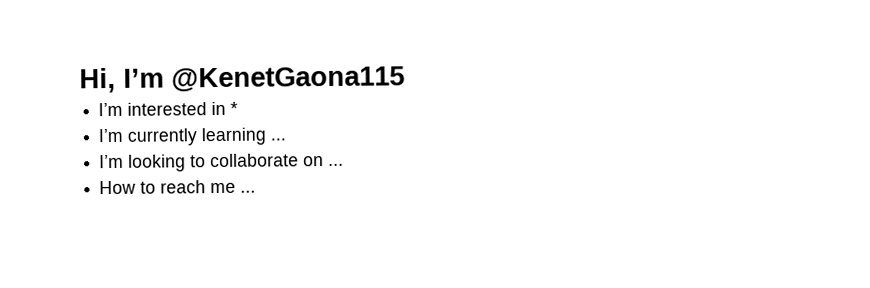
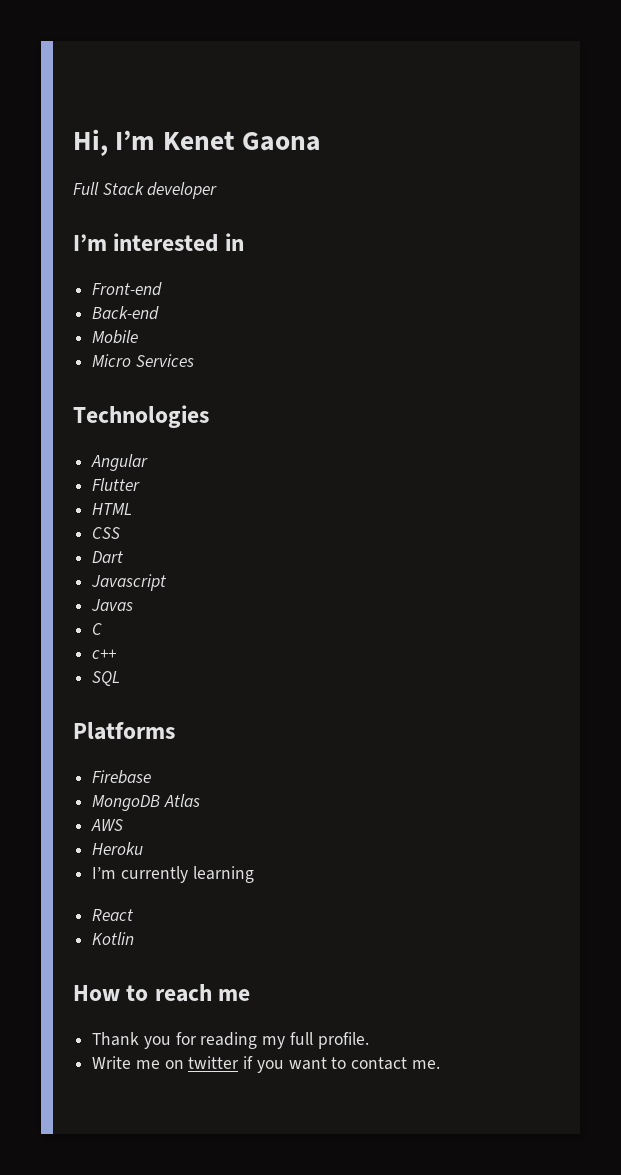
- Hi, I’m @KenetGaona115
- I’m interested in *
- I’m currently learning ...
- I’m looking to collaborate on ...
- How to reach me ...
+ Hi, I’m Kenet Gaona
+ Full Stack developer
+ I’m interested in
+ Front-end
+ Back-end
+ Mobile
+ Micro Services
+ Technologies
+ Angular
+ Flutter
+ HTML
+ CSS
+ Dart
+ Javascript
+ Javas
+ C
+ c++
+ SQL
+ Platforms
+ Firebase
+ MongoDB Atlas
+ AWS
+ Heroku
+ I’m currently learning
+ React
+ Kotlin
+ How to reach me
+ Thank you for reading my full profile.
+ Write me on twitter if you want to contact me.

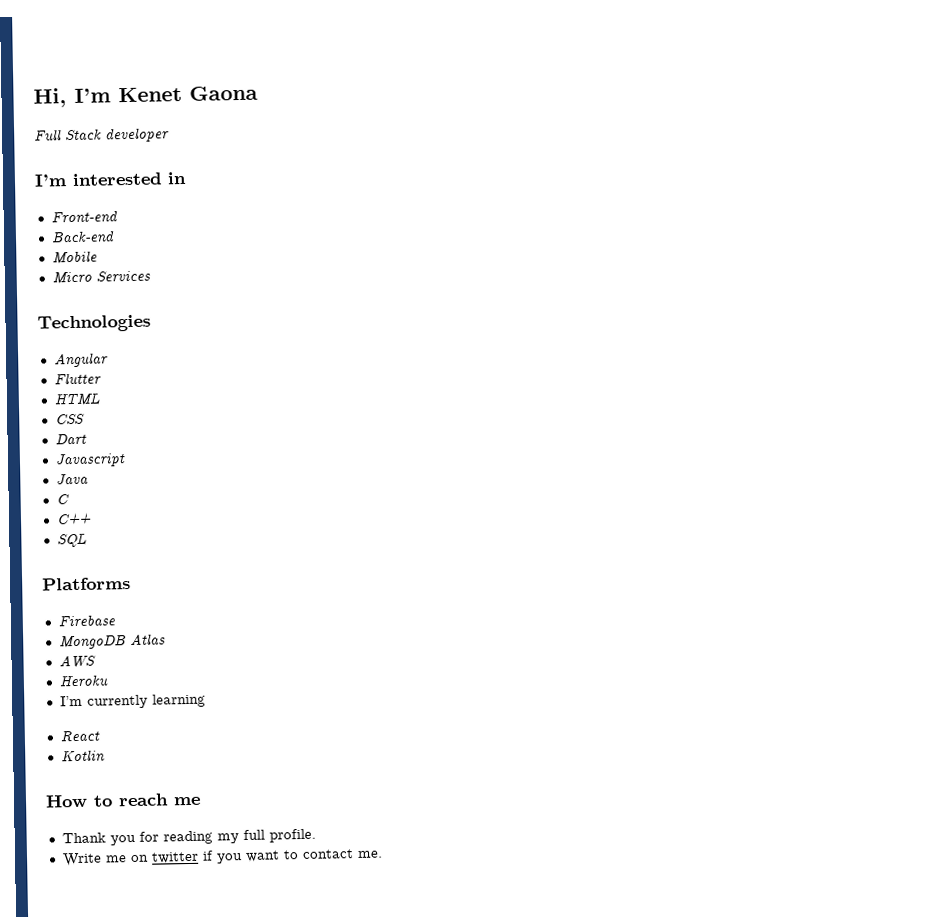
- Javas
+ Java
- c++
+ C++

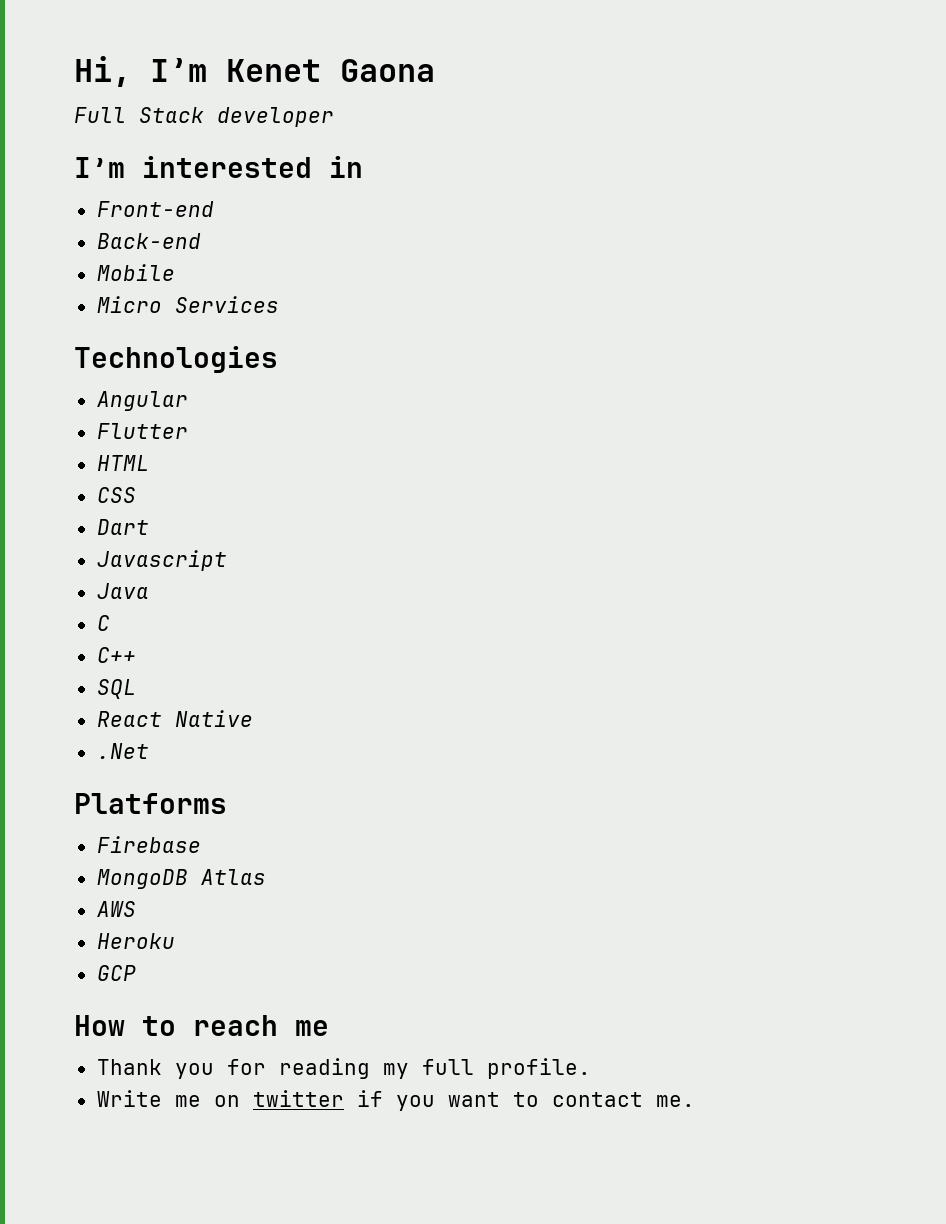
+ React Native
+ .Net
- I’m currently learning
- React
- Kotlin
+ GCP

